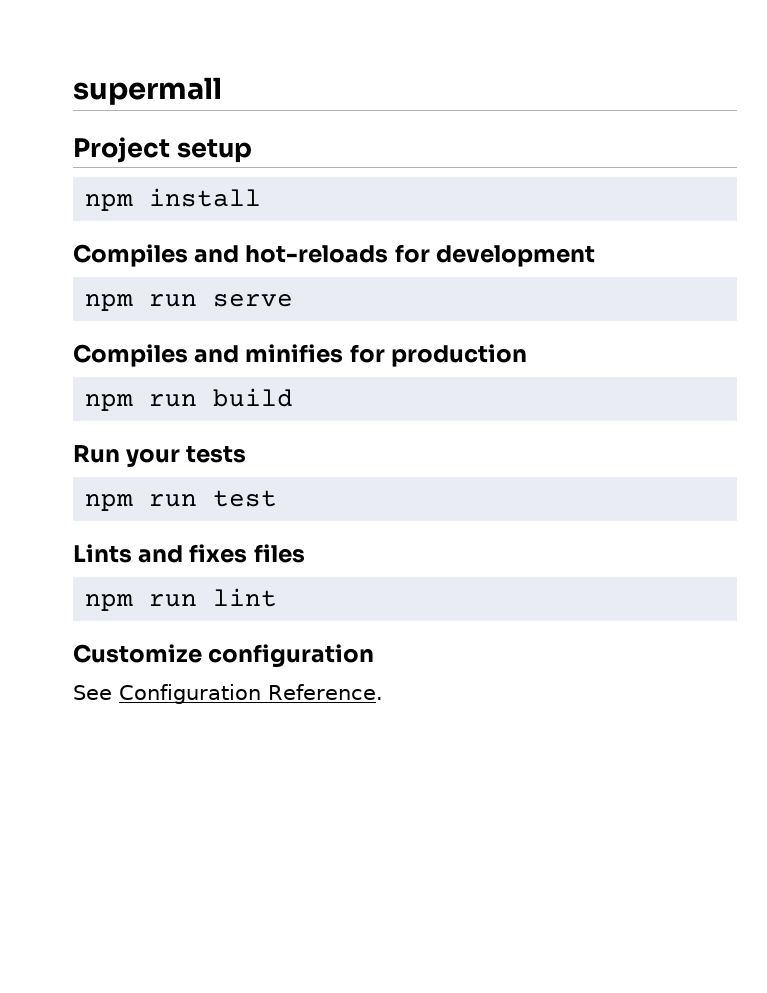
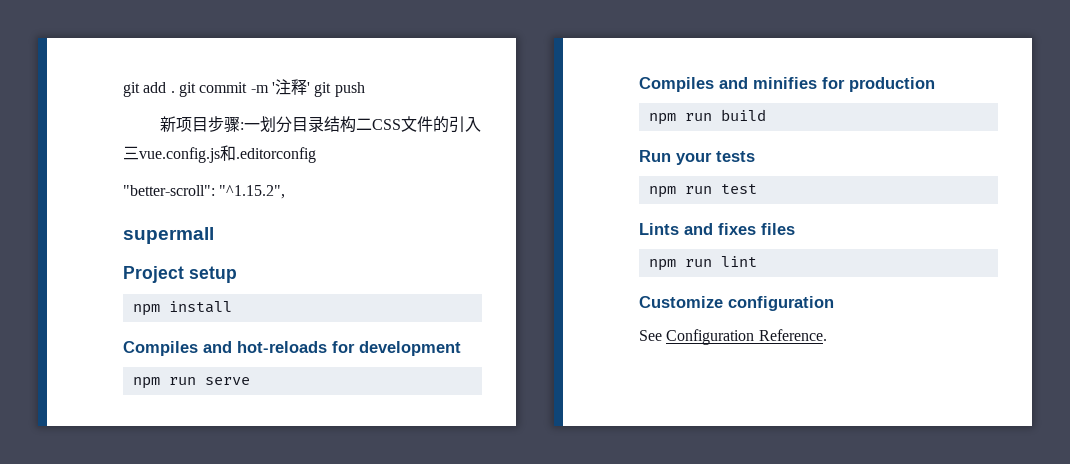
+ git add . git commit -m '注释' git push
+ 新项目步骤:一划分目录结构二CSS文件的引入三vue.config.js和.editorconfig
+ "better-scroll": "^1.15.2",

